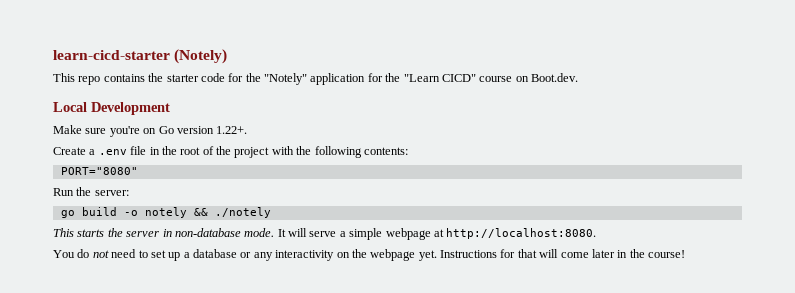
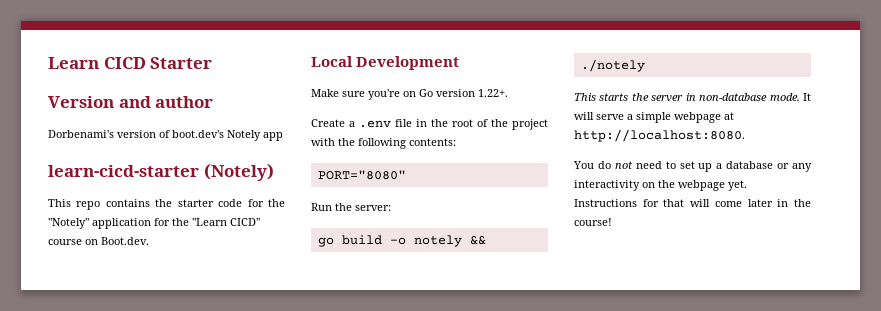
+ Learn CICD Starter
+ Version and author
+ Dorbenami's version of boot.dev's Notely app

